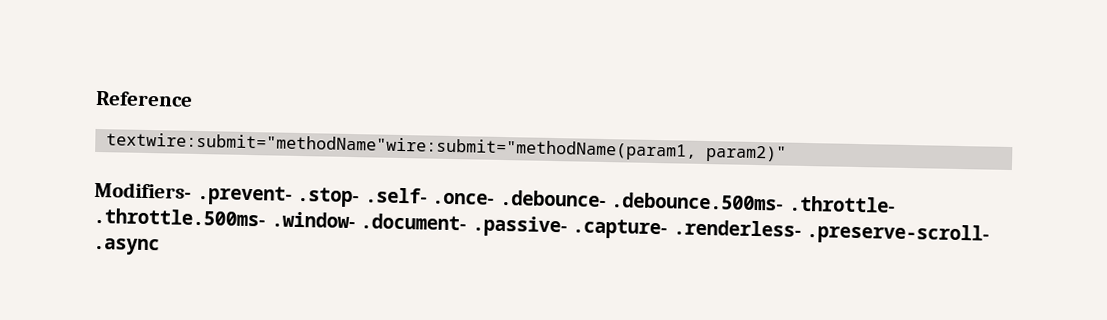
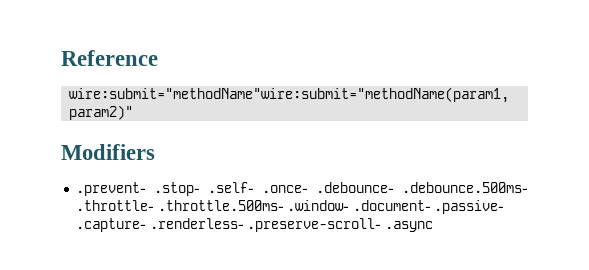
- textwire:submit="methodName"wire:submit="methodName(param1, param2)"
+ wire:submit="methodName"wire:submit="methodName(param1, param2)"
- Modifiers- .prevent- .stop- .self- .once- .debounce- .debounce.500ms- .throttle- .throttle.500ms- .window- .document- .passive- .capture- .renderless- .preserve-scroll- .async
+ Modifiers
+ .prevent- .stop- .self- .once- .debounce- .debounce.500ms- .throttle- .throttle.500ms- .window- .document- .passive- .capture- .renderless- .preserve-scroll- .async

